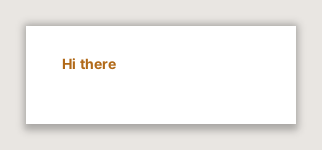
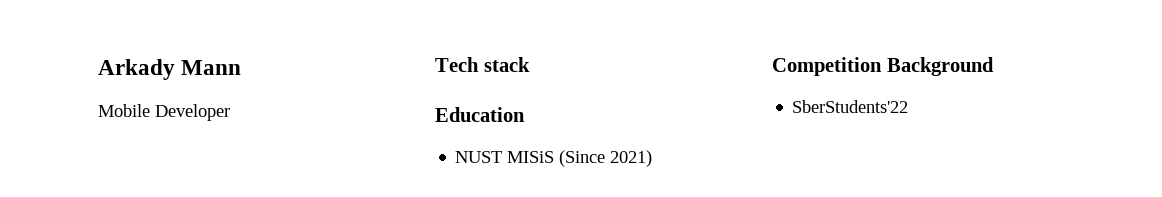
- Hi there
+ Arkady Mann
+ Mobile Developer
+ Tech stack
+ Education
+ NUST MISiS (Since 2021)
+ Competition Background
+ SberStudents'22

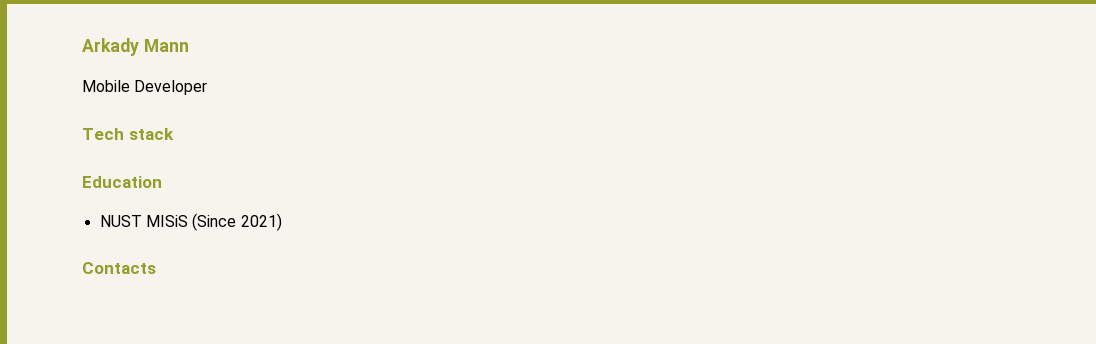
- Competition Background
- SberStudents'22
+ Contacts

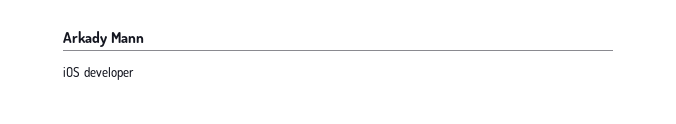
- Mobile Developer
- Tech stack
- Education
- NUST MISiS (Since 2021)
- Contacts
+ iOS developer

